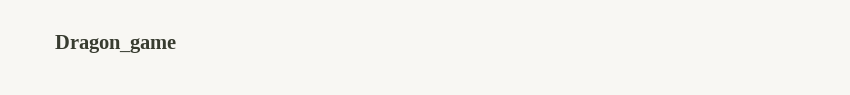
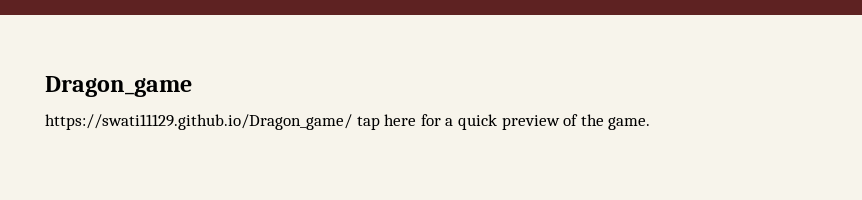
+ https://swati11129.github.io/Dragon_game/ tap here for a quick preview of the game.

